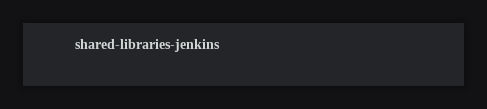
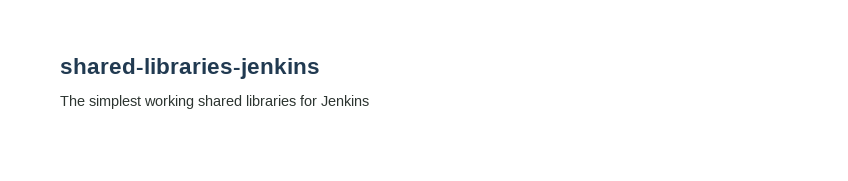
+ The simplest working shared libraries for Jenkins

